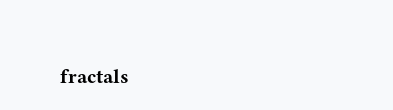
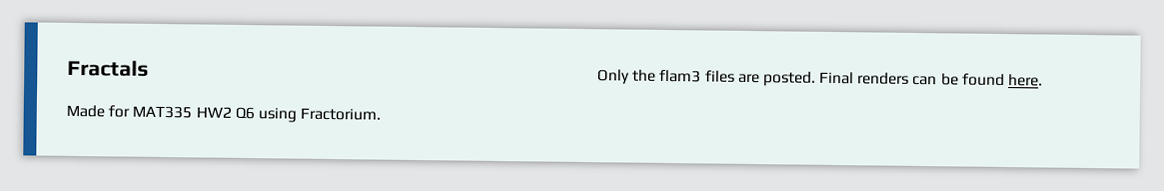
- fractals
+ Fractals
+ Made for MAT335 HW2 Q6 using Fractorium.
+ Only the flam3 files are posted. Final renders can be found here.

